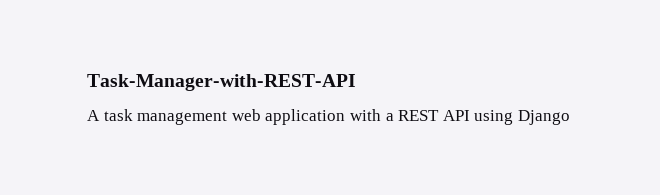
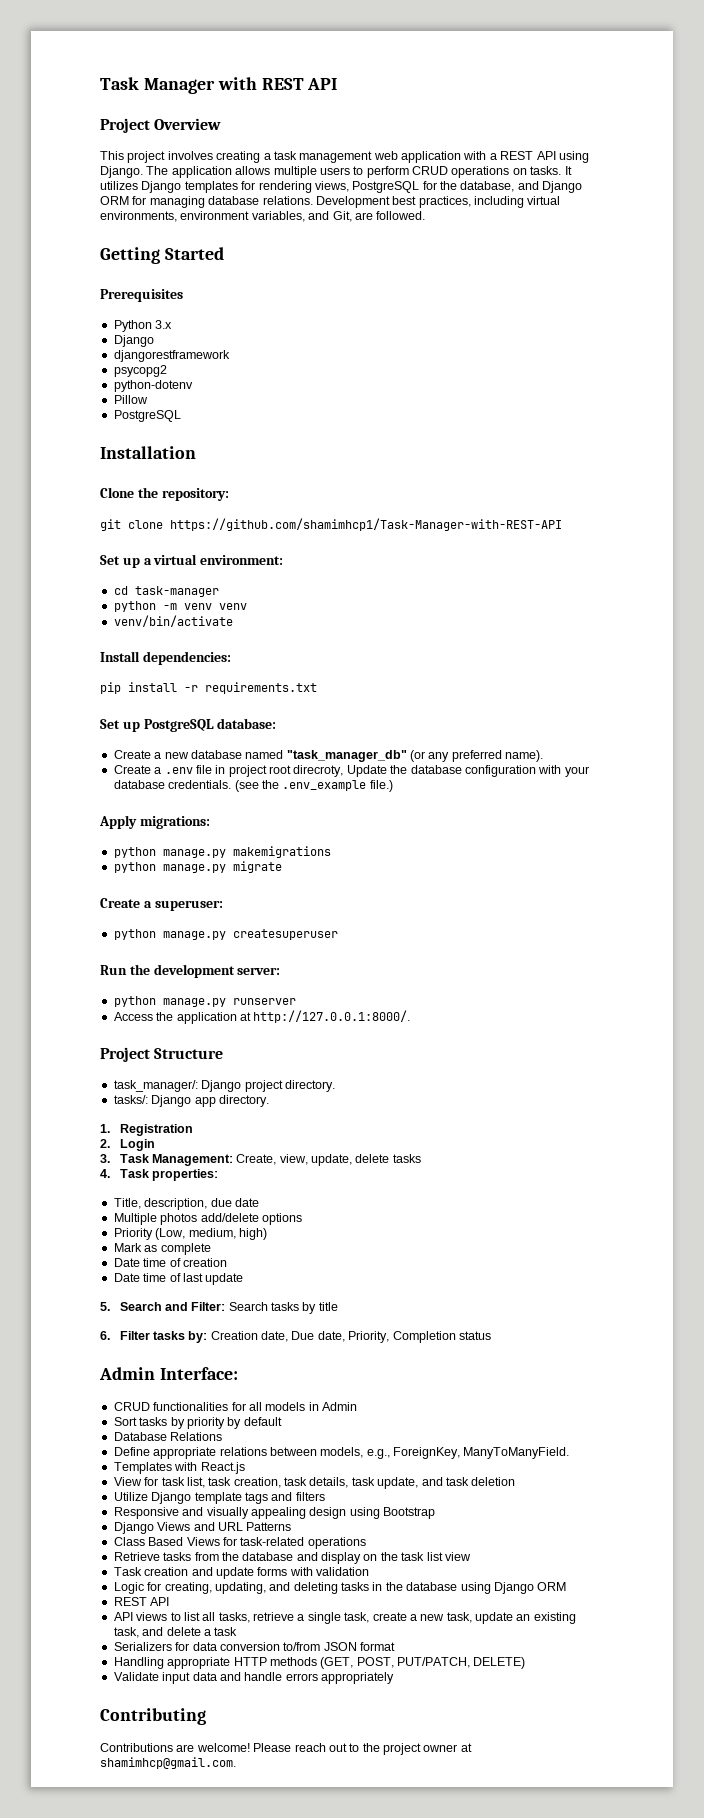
- Task-Manager-with-REST-API
- A task management web application with a REST API using Django
+ Task Manager with REST API
+ Project Overview
+ This project involves creating a task management web application with a REST API using Django. The application allows multiple users to perform CRUD operations on tasks. It utilizes Django templates for rendering views, PostgreSQL for the database, and Django ORM for managing database relations. Development best practices, including virtual environments, environment variables, and Git, are followed.
+ Getting Started
+ Prerequisites
+ Python 3.x
+ Django
+ djangorestframework
+ psycopg2
+ python-dotenv
+ Pillow
+ PostgreSQL
+ Installation
+ Clone the repository:
+ git clone https://github.com/shamimhcp1/Task-Manager-with-REST-API
+ Set up a virtual environment:
+ cd task-manager
+ python -m venv venv
+ venv/bin/activate
+ Install dependencies:
+ pip install -r requirements.txt
+ Set up PostgreSQL database:
+ Create a new database named "task_manager_db" (or any preferred name).
+ Create a .env file in project root direcroty, Update the database configuration with your database credentials. (see the .env_example file.)
+ Apply migrations:
+ python manage.py makemigrations
+ python manage.py migrate
+ Create a superuser:
+ python manage.py createsuperuser
+ Run the development server:
+ python manage.py runserver
+ Access the application at http://127.0.0.1:8000/.
+ Project Structure
+ task_manager/: Django project directory.
+ tasks/: Django app directory.
+ 1. Registration
+ 2. Login
+ 3. Task Management: Create, view, update, delete tasks
+ 4. Task properties:
+ Title, description, due date
+ Multiple photos add/delete options
+ Priority (Low, medium, high)
+ Mark as complete
+ Date time of creation
+ Date time of last update
+ 5. Search and Filter: Search tasks by title
+ 6. Filter tasks by: Creation date, Due date, Priority, Completion status
+ Admin Interface:
+ CRUD functionalities for all models in Admin
+ Sort tasks by priority by default
+ Database Relations
+ Define appropriate relations between models, e.g., ForeignKey, ManyToManyField.
+ Templates with React.js
+ View for task list, task creation, task details, task update, and task deletion
+ Utilize Django template tags and filters
+ Responsive and visually appealing design using Bootstrap
+ Django Views and URL Patterns
+ Class Based Views for task-related operations
+ Retrieve tasks from the database and display on the task list view
+ Task creation and update forms with validation
+ Logic for creating, updating, and deleting tasks in the database using Django ORM
+ REST API
+ API views to list all tasks, retrieve a single task, create a new task, update an existing task, and delete a task
+ Serializers for data conversion to/from JSON format
+ Handling appropriate HTTP methods (GET, POST, PUT/PATCH, DELETE)
+ Validate input data and handle errors appropriately
+ Contributing
+ Contributions are welcome! Please reach out to the project owner at shamimhcp@gmail.com.

